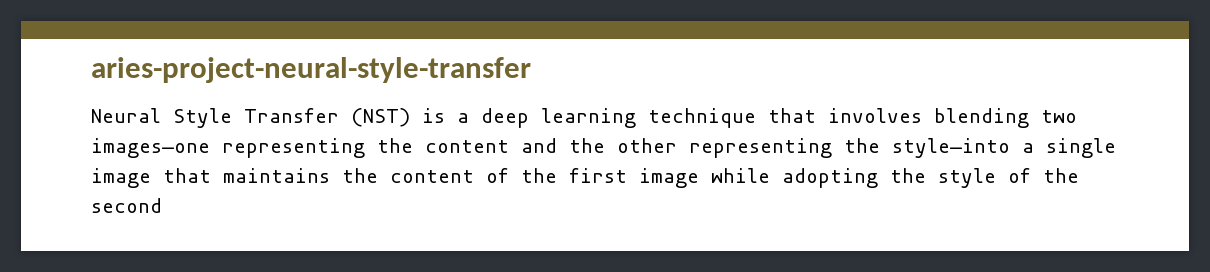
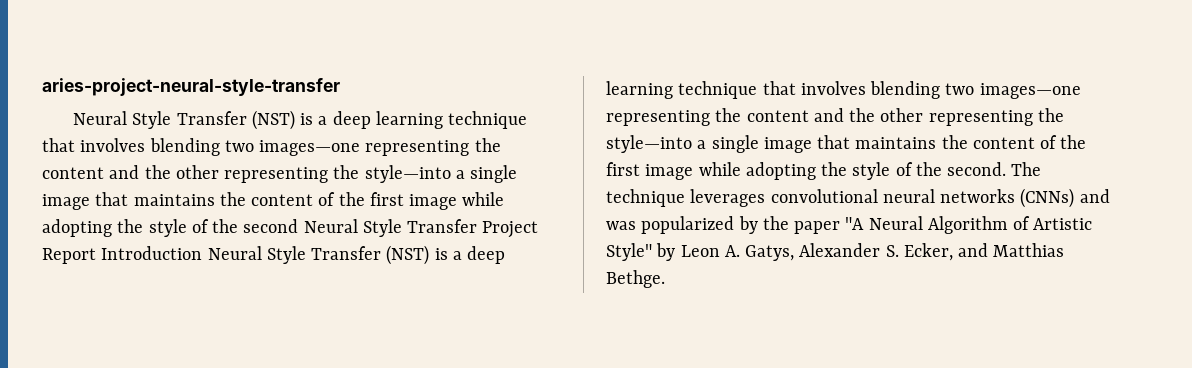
- Neural Style Transfer (NST) is a deep learning technique that involves blending two images—one representing the content and the other representing the style—into a single image that maintains the content of the first image while adopting the style of the second
+ Neural Style Transfer (NST) is a deep learning technique that involves blending two images—one representing the content and the other representing the style—into a single image that maintains the content of the first image while adopting the style of the second Neural Style Transfer Project Report Introduction Neural Style Transfer (NST) is a deep learning technique that involves blending two images—one representing the content and the other representing the style—into a single image that maintains the content of the first image while adopting the style of the second. The technique leverages convolutional neural networks (CNNs) and was popularized by the paper "A Neural Algorithm of Artistic Style" by Leon A. Gatys, Alexander S. Ecker, and Matthias Bethge.

